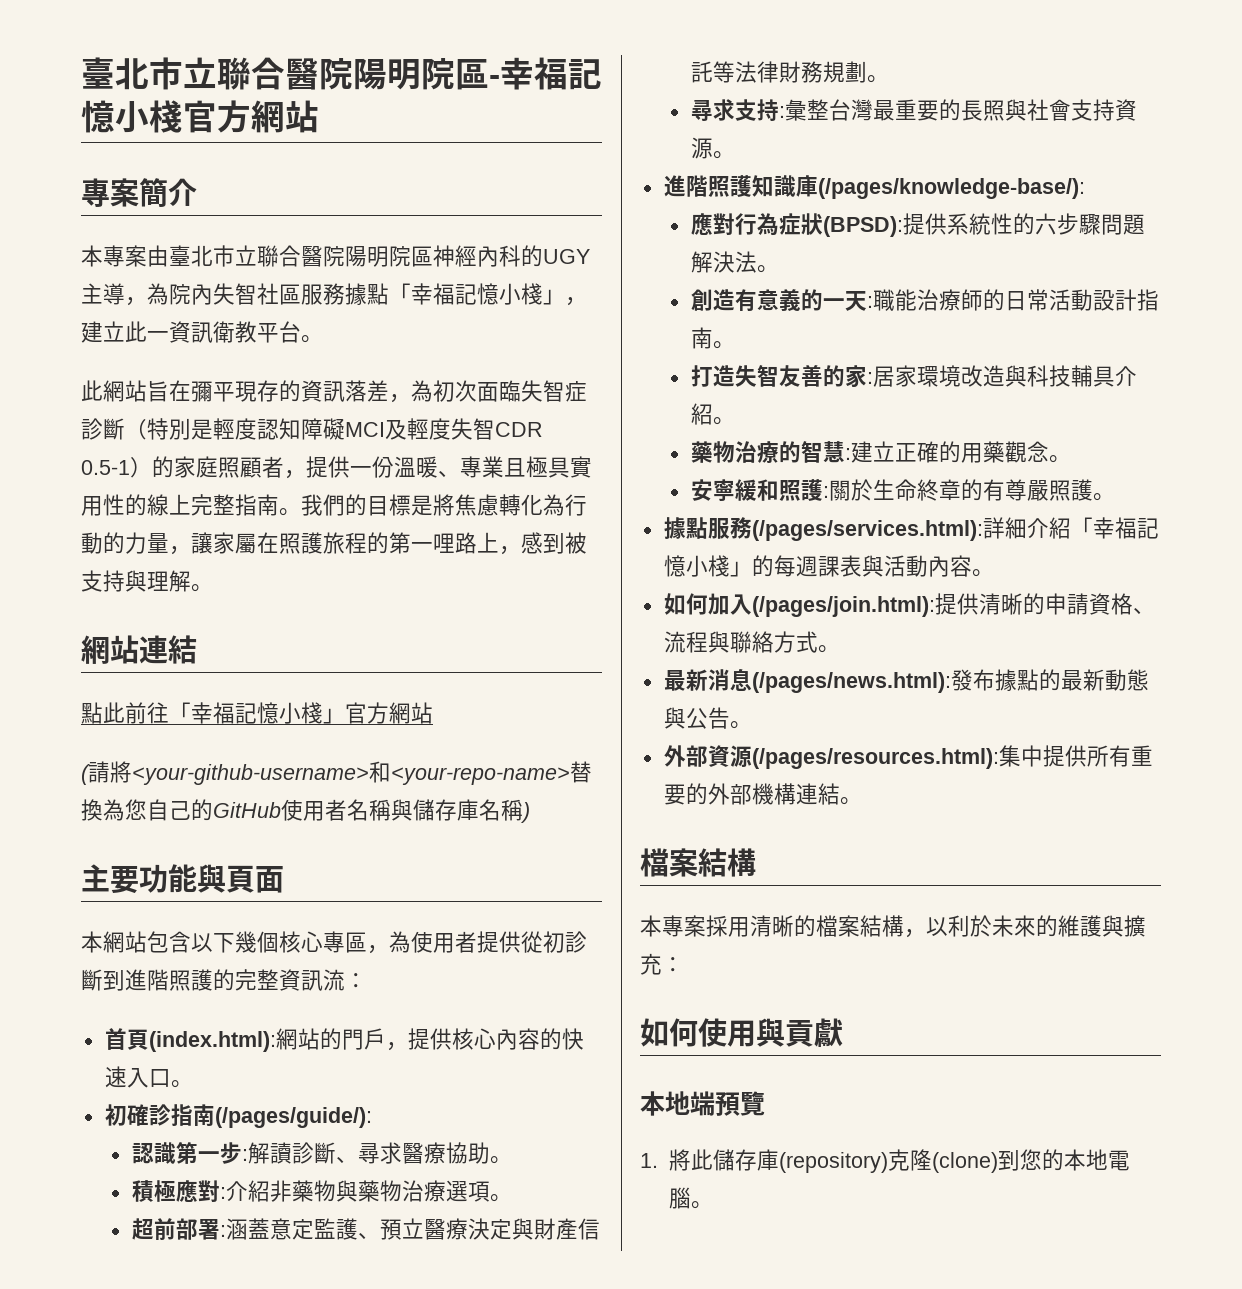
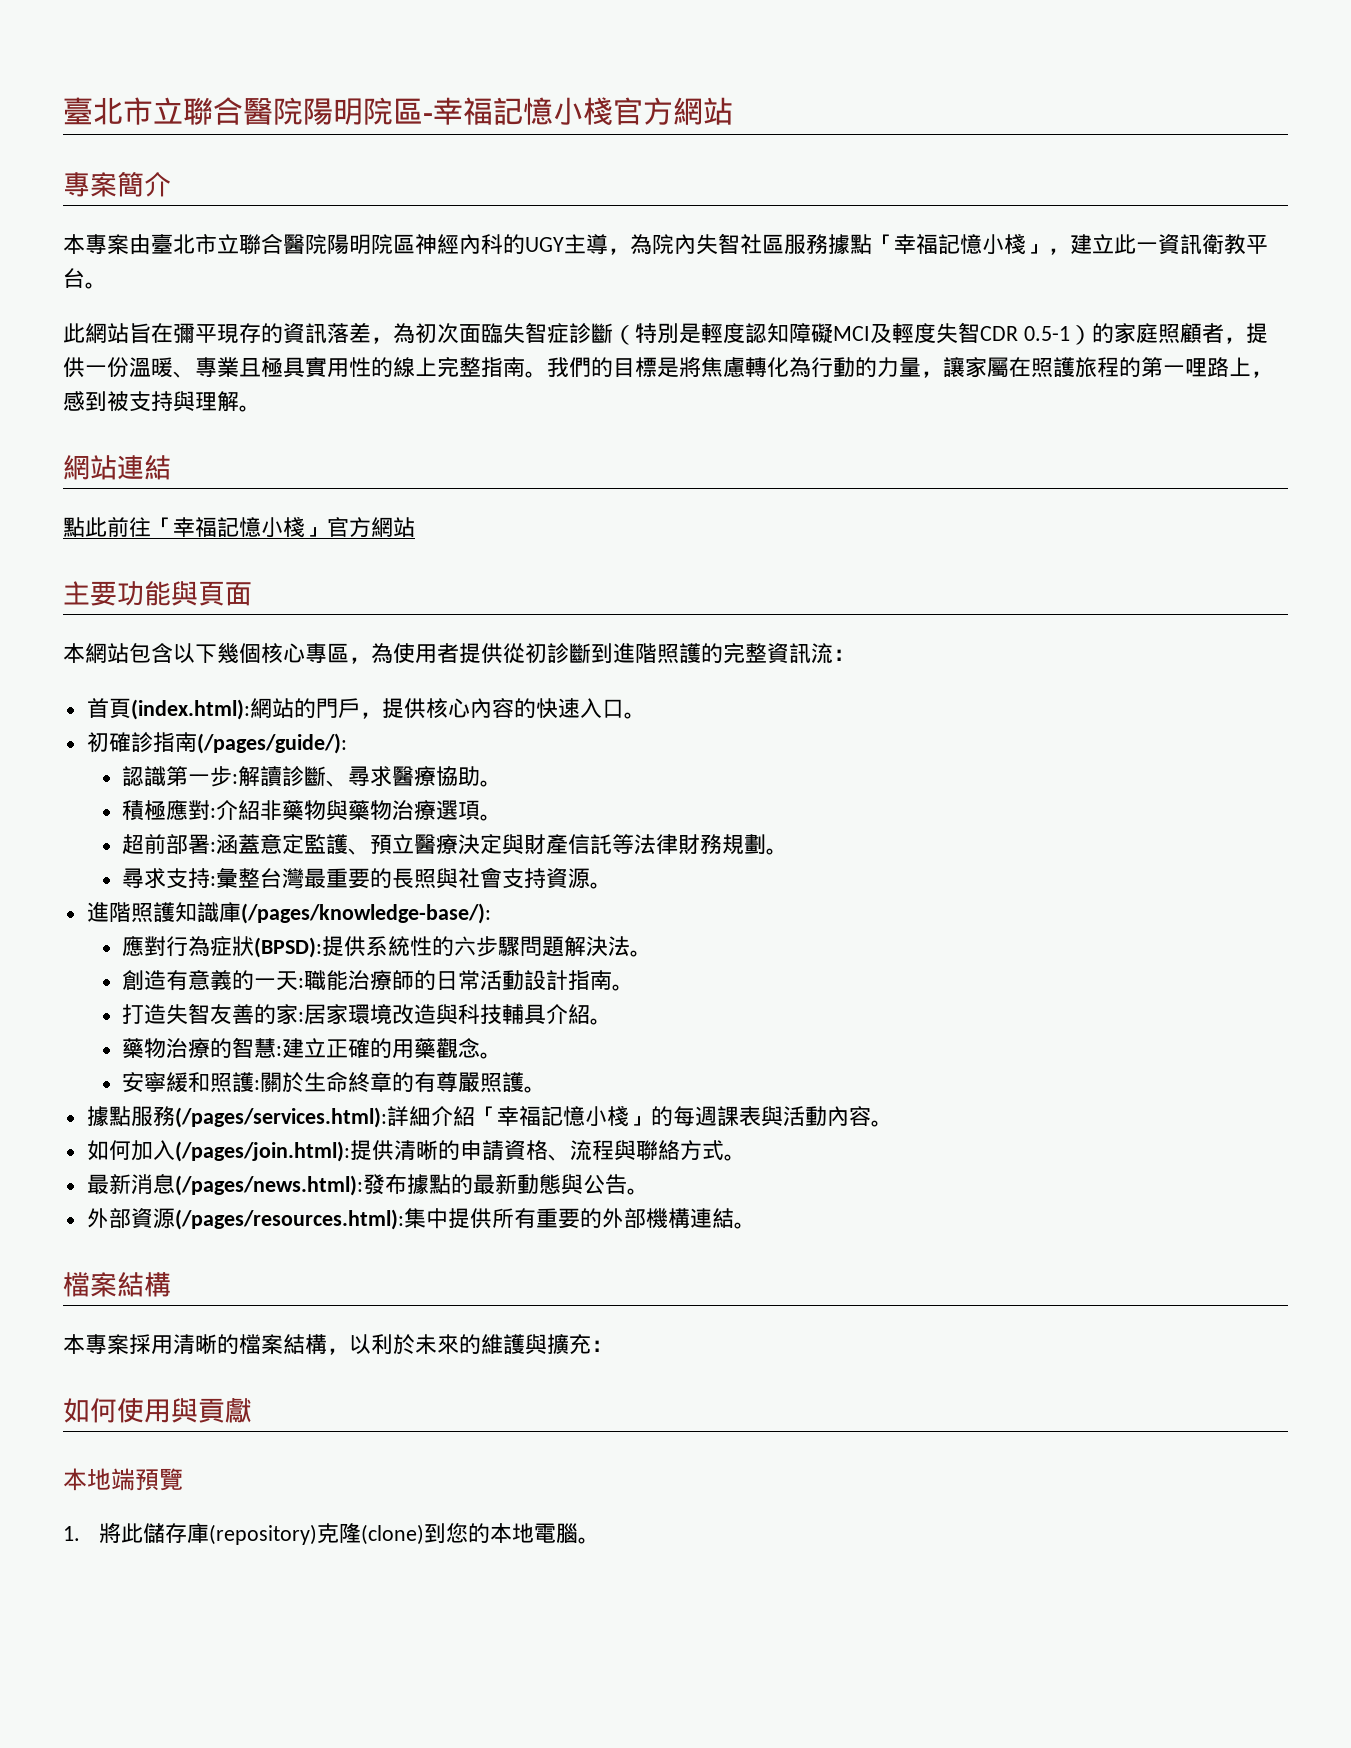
- (請將<your-github-username>和<your-repo-name>替換為您自己的GitHub使用者名稱與儲存庫名稱)

